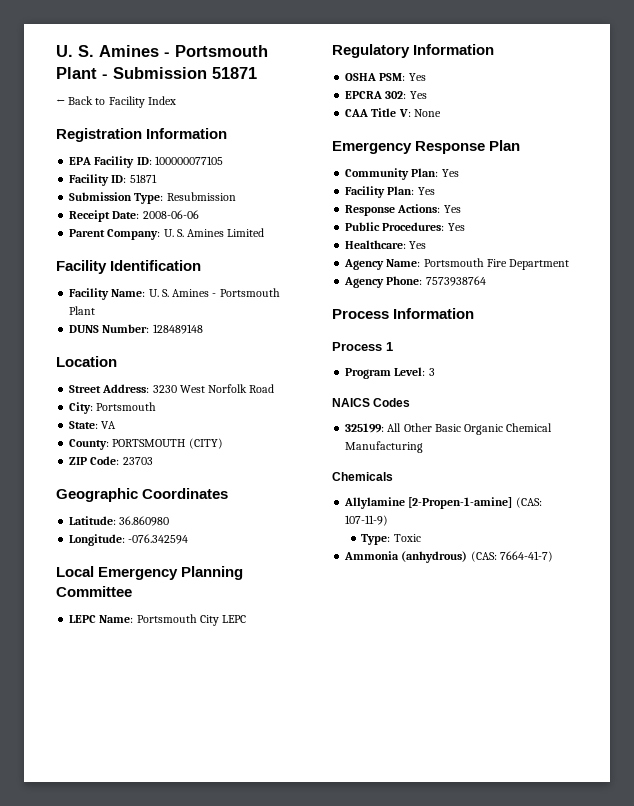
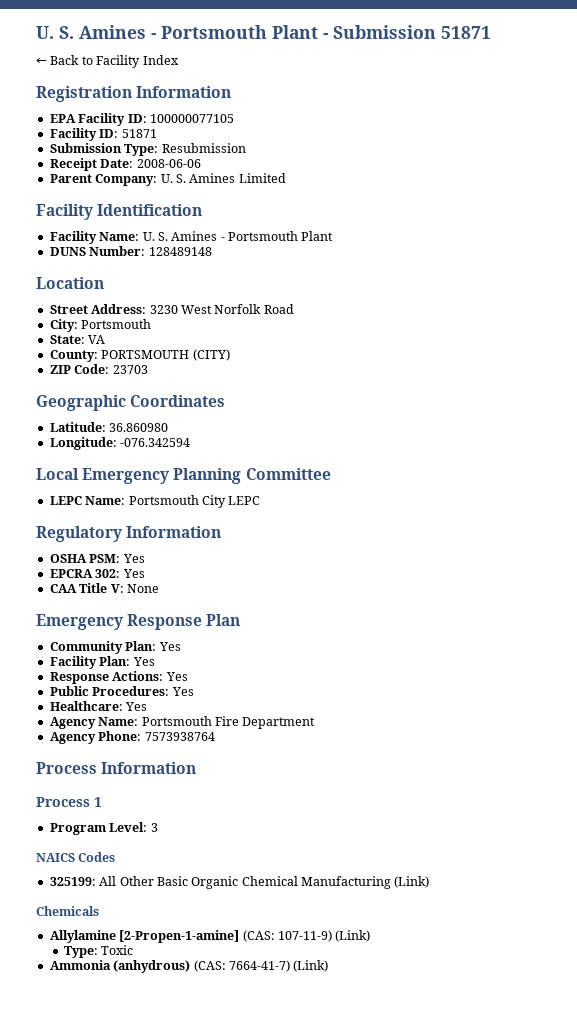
- 325199: All Other Basic Organic Chemical Manufacturing
+ 325199: All Other Basic Organic Chemical Manufacturing (Link)
- Allylamine [2-Propen-1-amine] (CAS: 107-11-9)
+ Allylamine [2-Propen-1-amine] (CAS: 107-11-9) (Link)
- Ammonia (anhydrous) (CAS: 7664-41-7)
+ Ammonia (anhydrous) (CAS: 7664-41-7) (Link)

